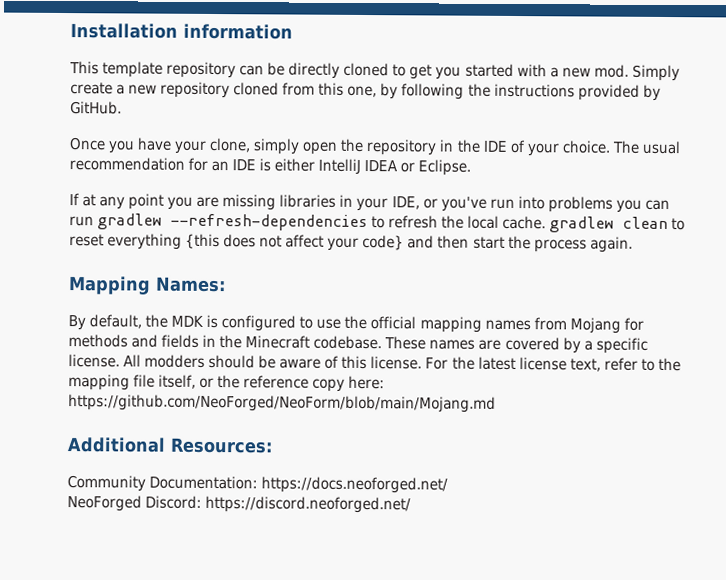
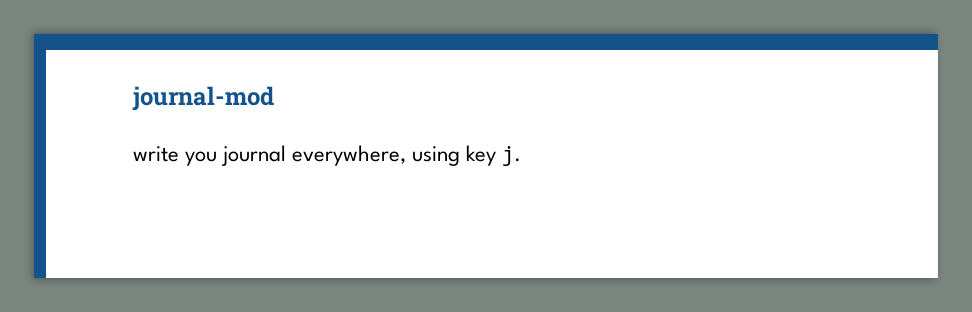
- Installation information
- This template repository can be directly cloned to get you started with a new mod. Simply create a new repository cloned from this one, by following the instructions provided by GitHub.
- Once you have your clone, simply open the repository in the IDE of your choice. The usual recommendation for an IDE is either IntelliJ IDEA or Eclipse.
- If at any point you are missing libraries in your IDE, or you've run into problems you can run gradlew --refresh-dependencies to refresh the local cache. gradlew clean to reset everything {this does not affect your code} and then start the process again.
- Mapping Names:
- By default, the MDK is configured to use the official mapping names from Mojang for methods and fields in the Minecraft codebase. These names are covered by a specific license. All modders should be aware of this license. For the latest license text, refer to the mapping file itself, or the reference copy here: https://github.com/NeoForged/NeoForm/blob/main/Mojang.md
- Additional Resources:
- Community Documentation: https://docs.neoforged.net/
- NeoForged Discord: https://discord.neoforged.net/
+ journal-mod
+ write you journal everywhere, using key j.

